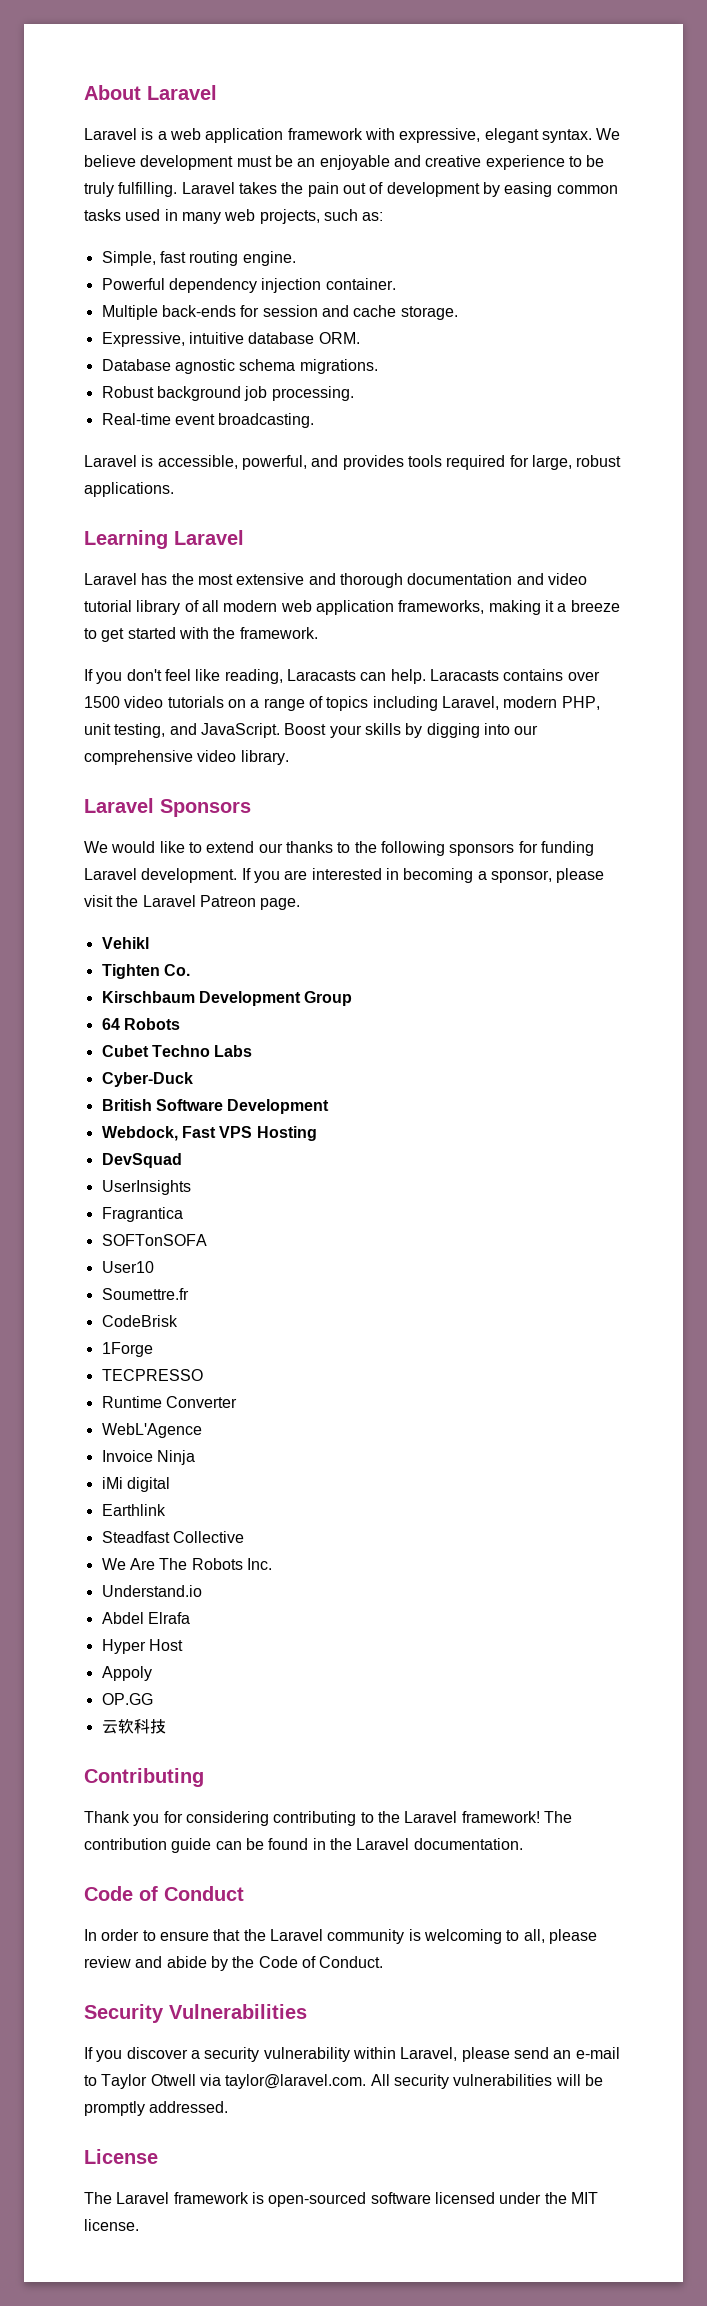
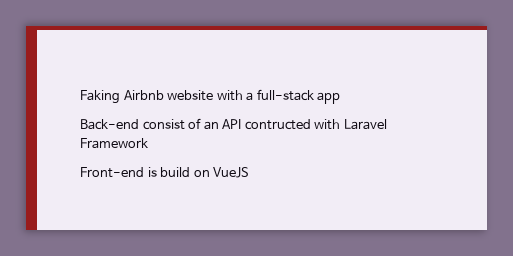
- About Laravel
- Laravel is a web application framework with expressive, elegant syntax. We believe development must be an enjoyable and creative experience to be truly fulfilling. Laravel takes the pain out of development by easing common tasks used in many web projects, such as:
- Simple, fast routing engine.
- Powerful dependency injection container.
- Multiple back-ends for session and cache storage.
- Expressive, intuitive database ORM.
- Database agnostic schema migrations.
- Robust background job processing.
- Real-time event broadcasting.
- Laravel is accessible, powerful, and provides tools required for large, robust applications.
- Learning Laravel
- Laravel has the most extensive and thorough documentation and video tutorial library of all modern web application frameworks, making it a breeze to get started with the framework.
- If you don't feel like reading, Laracasts can help. Laracasts contains over 1500 video tutorials on a range of topics including Laravel, modern PHP, unit testing, and JavaScript. Boost your skills by digging into our comprehensive video library.
- Laravel Sponsors
- We would like to extend our thanks to the following sponsors for funding Laravel development. If you are interested in becoming a sponsor, please visit the Laravel Patreon page.
- Vehikl
- Tighten Co.
- Kirschbaum Development Group
- 64 Robots
- Cubet Techno Labs
- Cyber-Duck
- British Software Development
- Webdock, Fast VPS Hosting
- DevSquad
- UserInsights
- Fragrantica
- SOFTonSOFA
- User10
- Soumettre.fr
- CodeBrisk
- 1Forge
- TECPRESSO
- Runtime Converter
- WebL'Agence
- Invoice Ninja
- iMi digital
- Earthlink
- Steadfast Collective
- We Are The Robots Inc.
- Understand.io
- Abdel Elrafa
- Hyper Host
- Appoly
- OP.GG
- 云软科技
- Contributing
- Thank you for considering contributing to the Laravel framework! The contribution guide can be found in the Laravel documentation.
- Code of Conduct
- In order to ensure that the Laravel community is welcoming to all, please review and abide by the Code of Conduct.
- Security Vulnerabilities
- If you discover a security vulnerability within Laravel, please send an e-mail to Taylor Otwell via taylor@laravel.com. All security vulnerabilities will be promptly addressed.
- License
- The Laravel framework is open-sourced software licensed under the MIT license.
+ Faking Airbnb website with a full-stack app
+ Back-end consist of an API contructed with Laravel Framework
+ Front-end is build on VueJS

